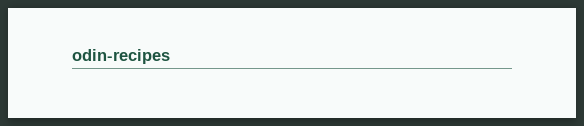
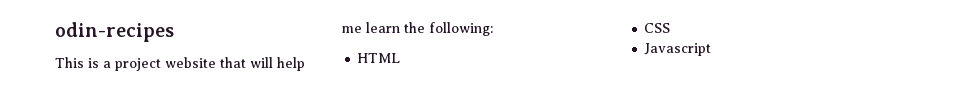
+ This is a project website that will help me learn the following:
+ HTML
+ CSS
+ Javascript

